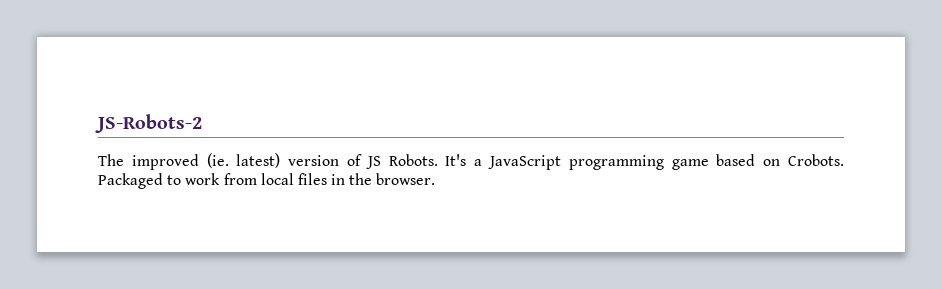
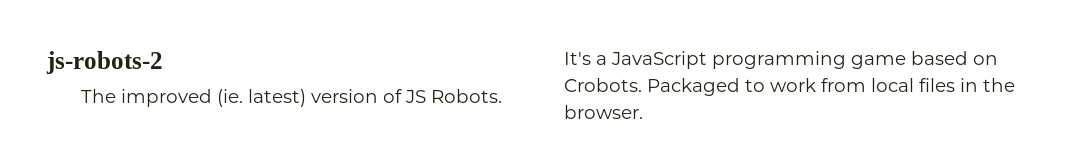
- JS-Robots-2
+ js-robots-2

